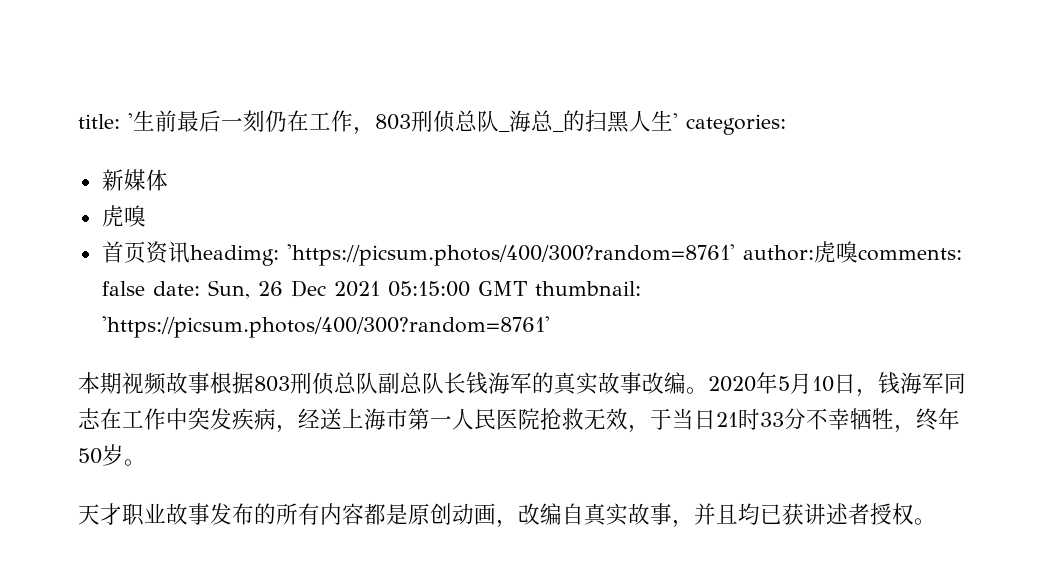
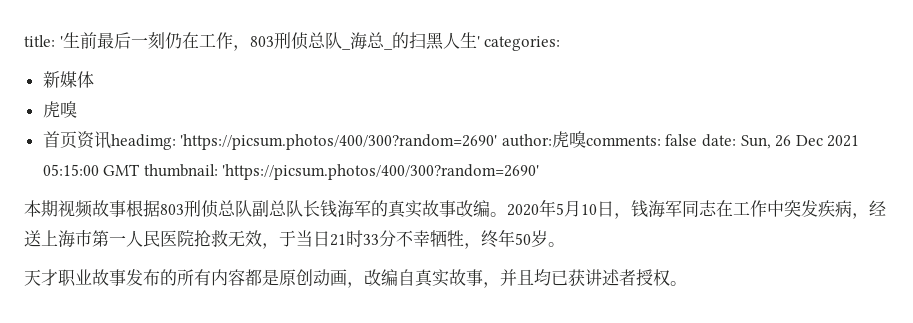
- 首页资讯headimg: 'https://picsum.photos/400/300?random=8761' author:虎嗅comments: false date: Sun, 26 Dec 2021 05:15:00 GMT thumbnail: 'https://picsum.photos/400/300?random=8761'
+ 首页资讯headimg: 'https://picsum.photos/400/300?random=2690' author:虎嗅comments: false date: Sun, 26 Dec 2021 05:15:00 GMT thumbnail: 'https://picsum.photos/400/300?random=2690'

